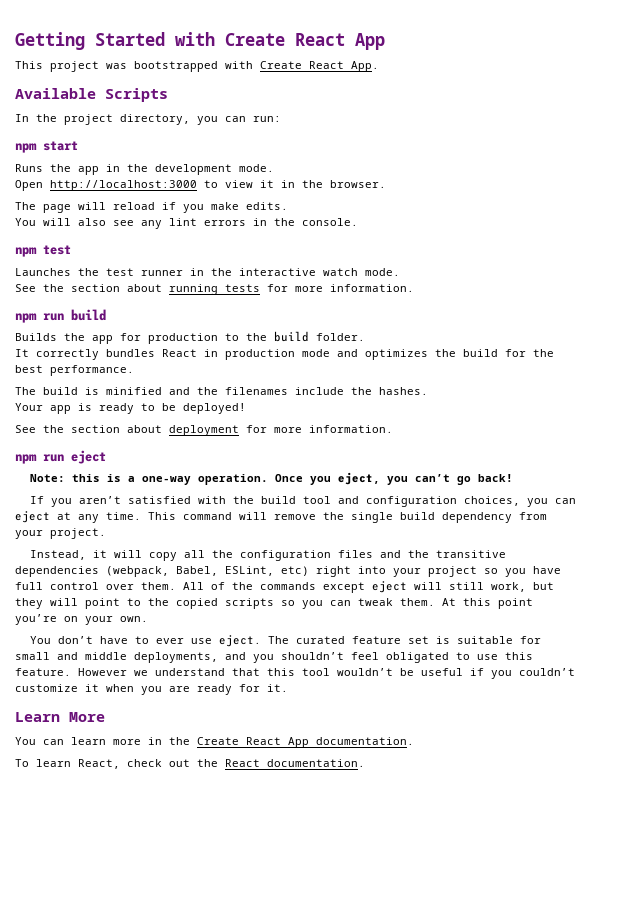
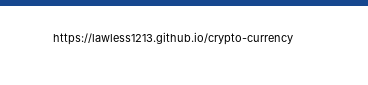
- Getting Started with Create React App
- This project was bootstrapped with Create React App.
- Available Scripts
- In the project directory, you can run:
- npm start
- Runs the app in the development mode.
- Open http://localhost:3000 to view it in the browser.
- The page will reload if you make edits.
- You will also see any lint errors in the console.
- npm test
- Launches the test runner in the interactive watch mode.
- See the section about running tests for more information.
- npm run build
- Builds the app for production to the build folder.
- It correctly bundles React in production mode and optimizes the build for the best performance.
- The build is minified and the filenames include the hashes.
- Your app is ready to be deployed!
- See the section about deployment for more information.
- npm run eject
- Note: this is a one-way operation. Once you eject, you can’t go back!
- If you aren’t satisfied with the build tool and configuration choices, you can eject at any time. This command will remove the single build dependency from your project.
- Instead, it will copy all the configuration files and the transitive dependencies (webpack, Babel, ESLint, etc) right into your project so you have full control over them. All of the commands except eject will still work, but they will point to the copied scripts so you can tweak them. At this point you’re on your own.
- You don’t have to ever use eject. The curated feature set is suitable for small and middle deployments, and you shouldn’t feel obligated to use this feature. However we understand that this tool wouldn’t be useful if you couldn’t customize it when you are ready for it.
- Learn More
- You can learn more in the Create React App documentation.
- To learn React, check out the React documentation.
+ https://lawless1213.github.io/crypto-currency

